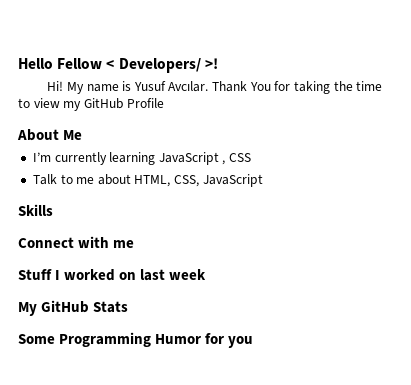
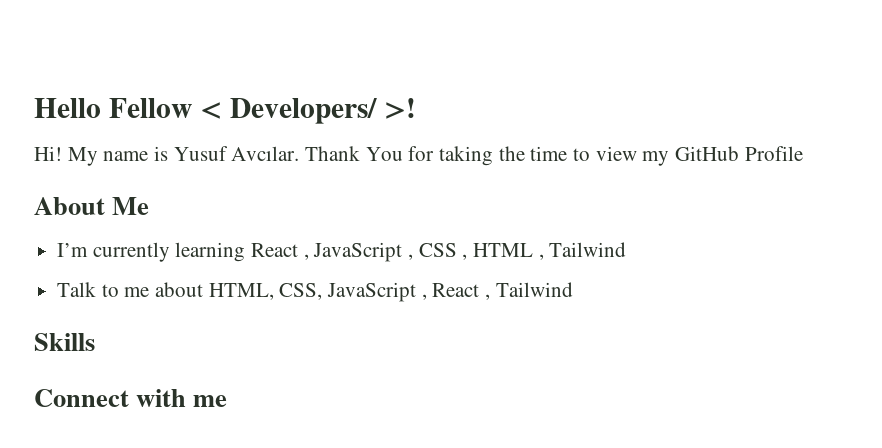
- I’m currently learning JavaScript , CSS
+ I’m currently learning React , JavaScript , CSS , HTML , Tailwind
- Talk to me about HTML, CSS, JavaScript
+ Talk to me about HTML, CSS, JavaScript , React , Tailwind
- Stuff I worked on last week
- My GitHub Stats
- Some Programming Humor for you

